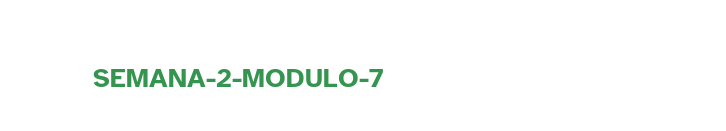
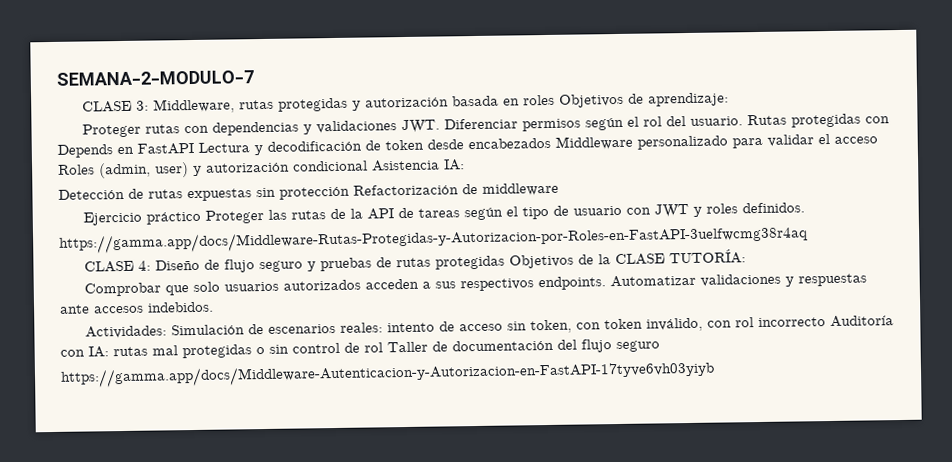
+ CLASE 3: Middleware, rutas protegidas y autorización basada en roles Objetivos de aprendizaje:
+ Proteger rutas con dependencias y validaciones JWT. Diferenciar permisos según el rol del usuario. Rutas protegidas con Depends en FastAPI Lectura y decodificación de token desde encabezados Middleware personalizado para validar el acceso Roles (admin, user) y autorización condicional Asistencia IA:
+ Detección de rutas expuestas sin protección Refactorización de middleware
+ Ejercicio práctico Proteger las rutas de la API de tareas según el tipo de usuario con JWT y roles definidos.
+ https://gamma.app/docs/Middleware-Rutas-Protegidas-y-Autorizacion-por-Roles-en-FastAPI-3uelfwcmg38r4aq
+ CLASE 4: Diseño de flujo seguro y pruebas de rutas protegidas Objetivos de la CLASE TUTORÍA:
+ Comprobar que solo usuarios autorizados acceden a sus respectivos endpoints. Automatizar validaciones y respuestas ante accesos indebidos.
+ Actividades: Simulación de escenarios reales: intento de acceso sin token, con token inválido, con rol incorrecto Auditoría con IA: rutas mal protegidas o sin control de rol Taller de documentación del flujo seguro
+ https://gamma.app/docs/Middleware-Autenticacion-y-Autorizacion-en-FastAPI-17tyve6vh03yiyb

